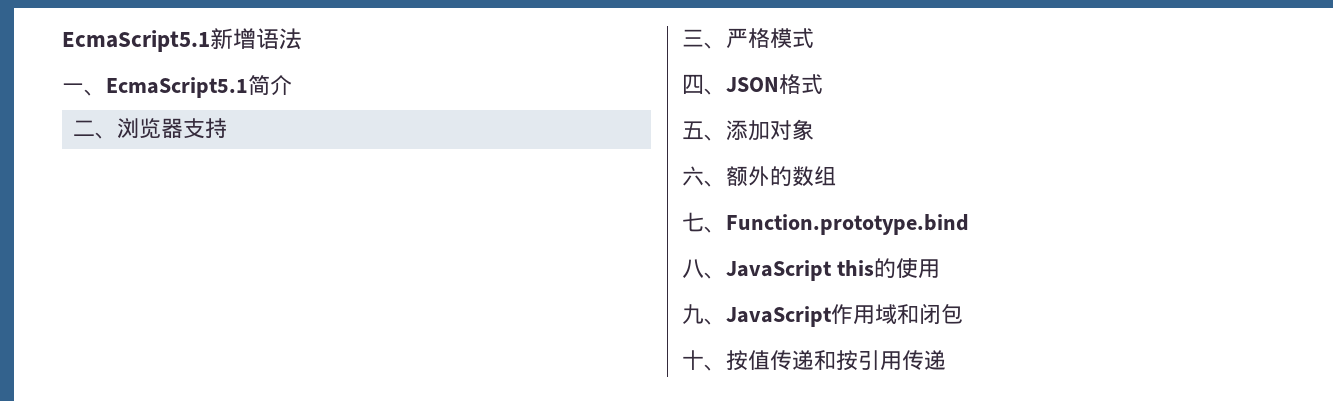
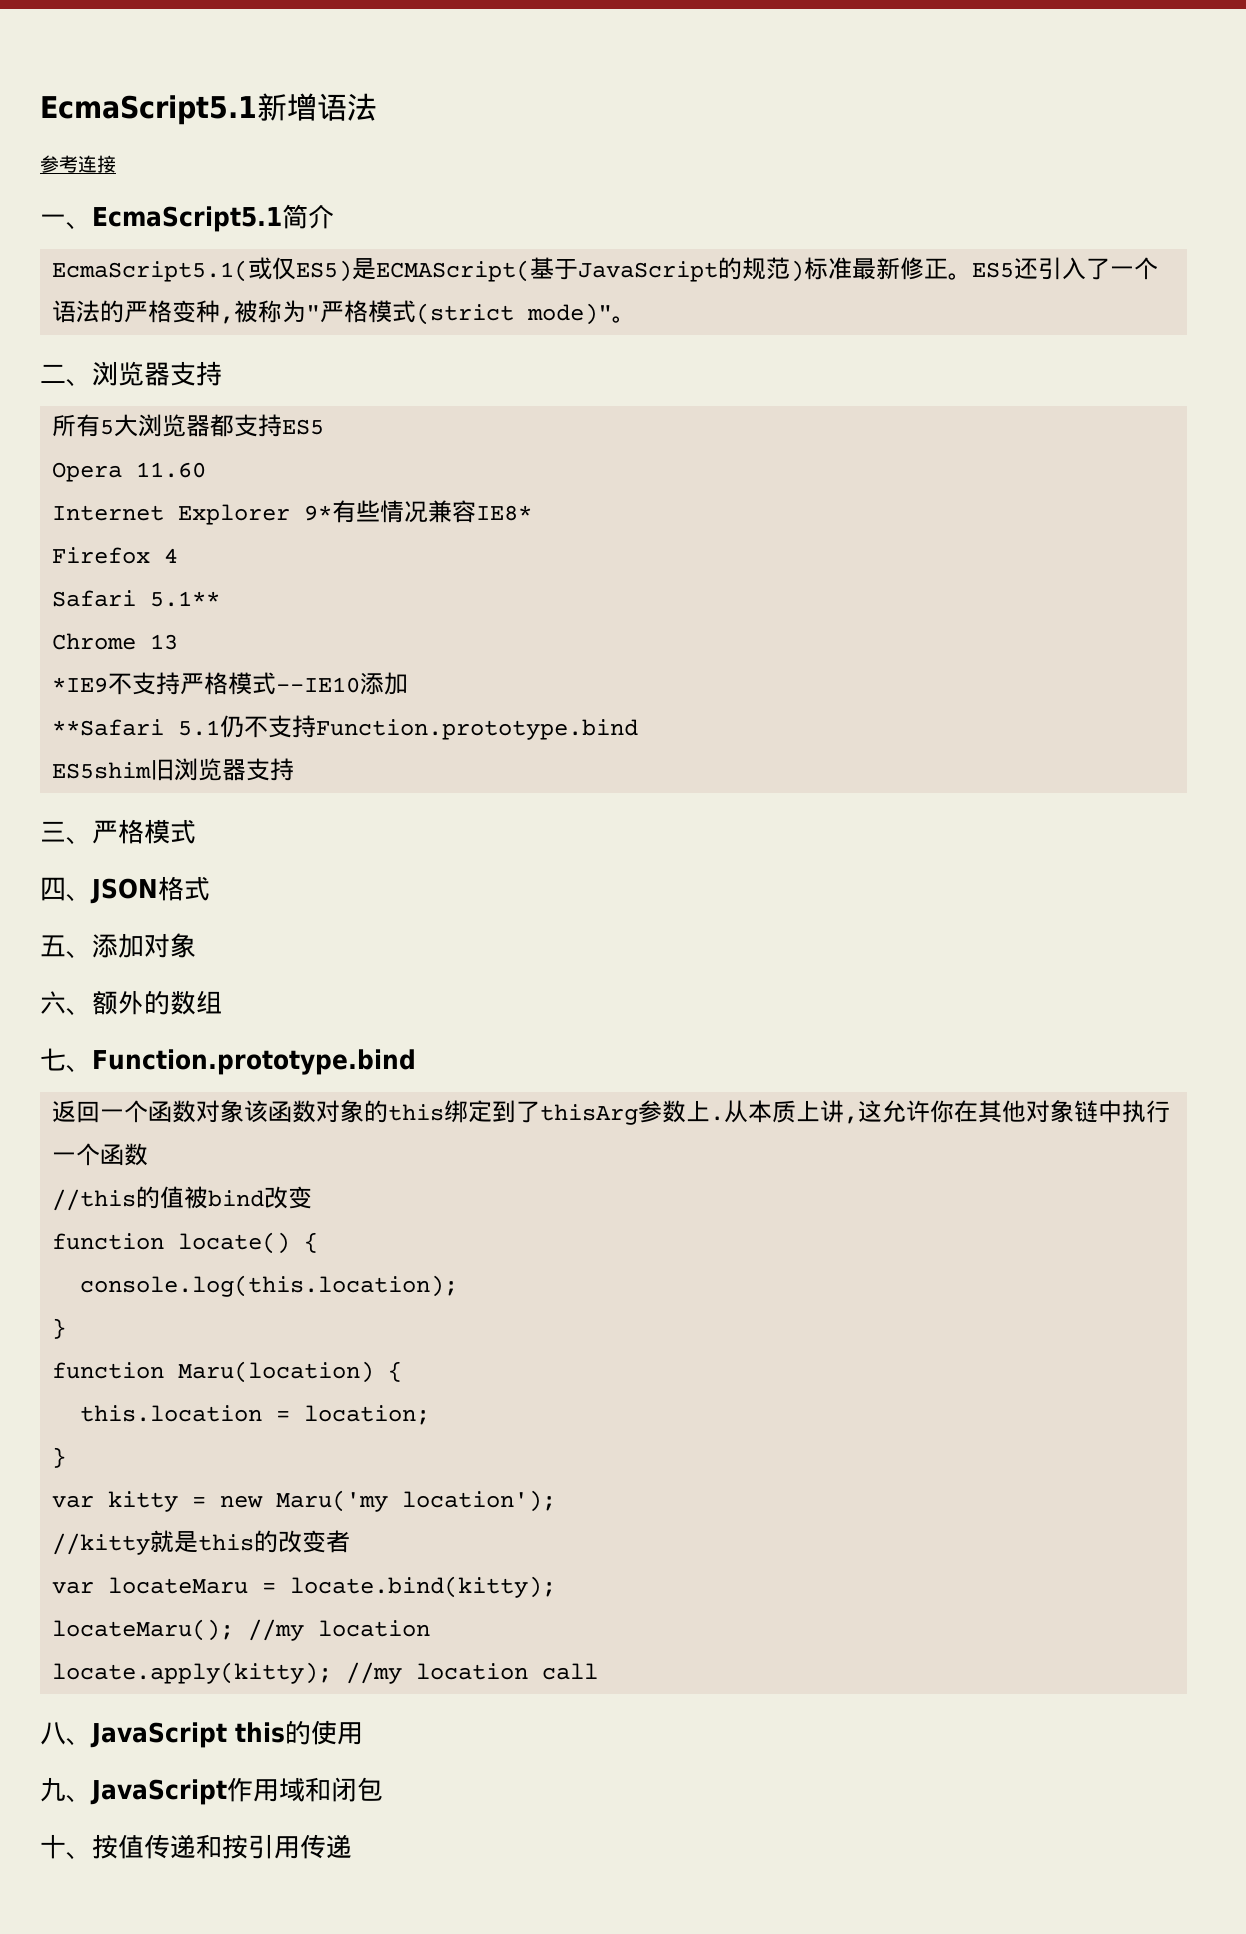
+ 参考连接
+ EcmaScript5.1(或仅ES5)是ECMAScript(基于JavaScript的规范)标准最新修正。ES5还引入了一个语法的严格变种,被称为"严格模式(strict mode)"。
  二、浏览器支持
+ 所有5大浏览器都支持ES5
+ Opera 11.60
+ Internet Explorer 9*有些情况兼容IE8*
+ Firefox 4
+ Safari 5.1**
+ Chrome 13
+ *IE9不支持严格模式--IE10添加
+ **Safari 5.1仍不支持Function.prototype.bind
+ ES5shim旧浏览器支持
+ 返回一个函数对象该函数对象的this绑定到了thisArg参数上.从本质上讲,这允许你在其他对象链中执行一个函数
+ //this的值被bind改变
+ function locate() {
+ console.log(this.location);
+ }
+ function Maru(location) {
+ this.location = location;
+ }
+ var kitty = new Maru('my location');
+ //kitty就是this的改变者
+ var locateMaru = locate.bind(kitty);
+ locateMaru(); //my location
+ locate.apply(kitty); //my location call

